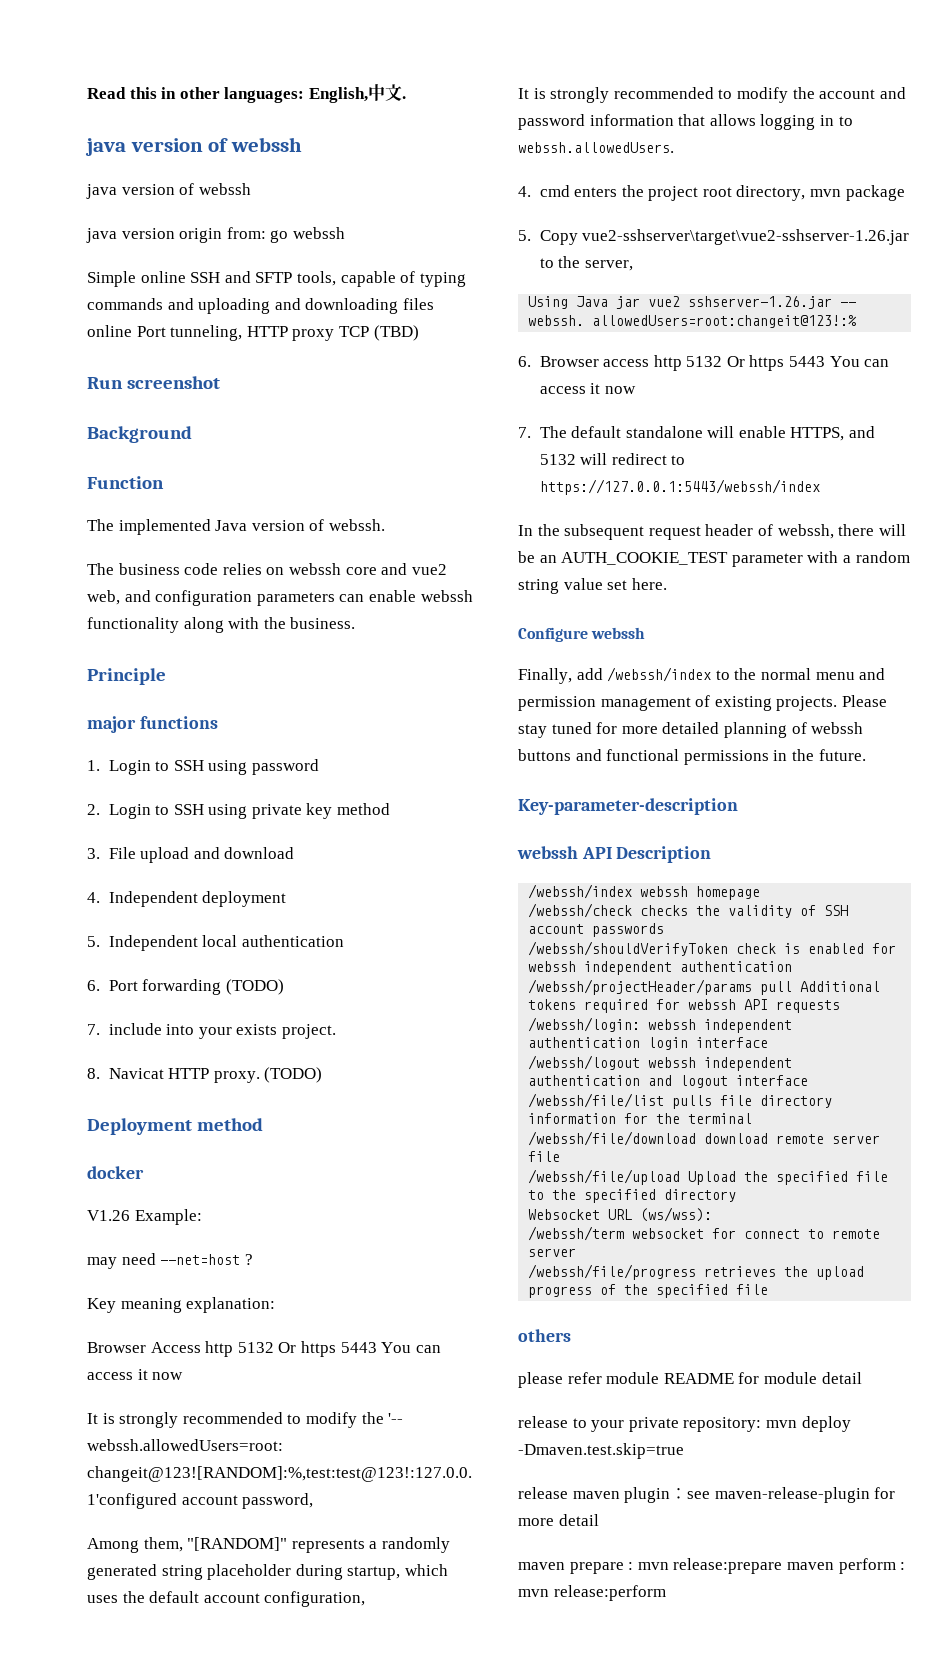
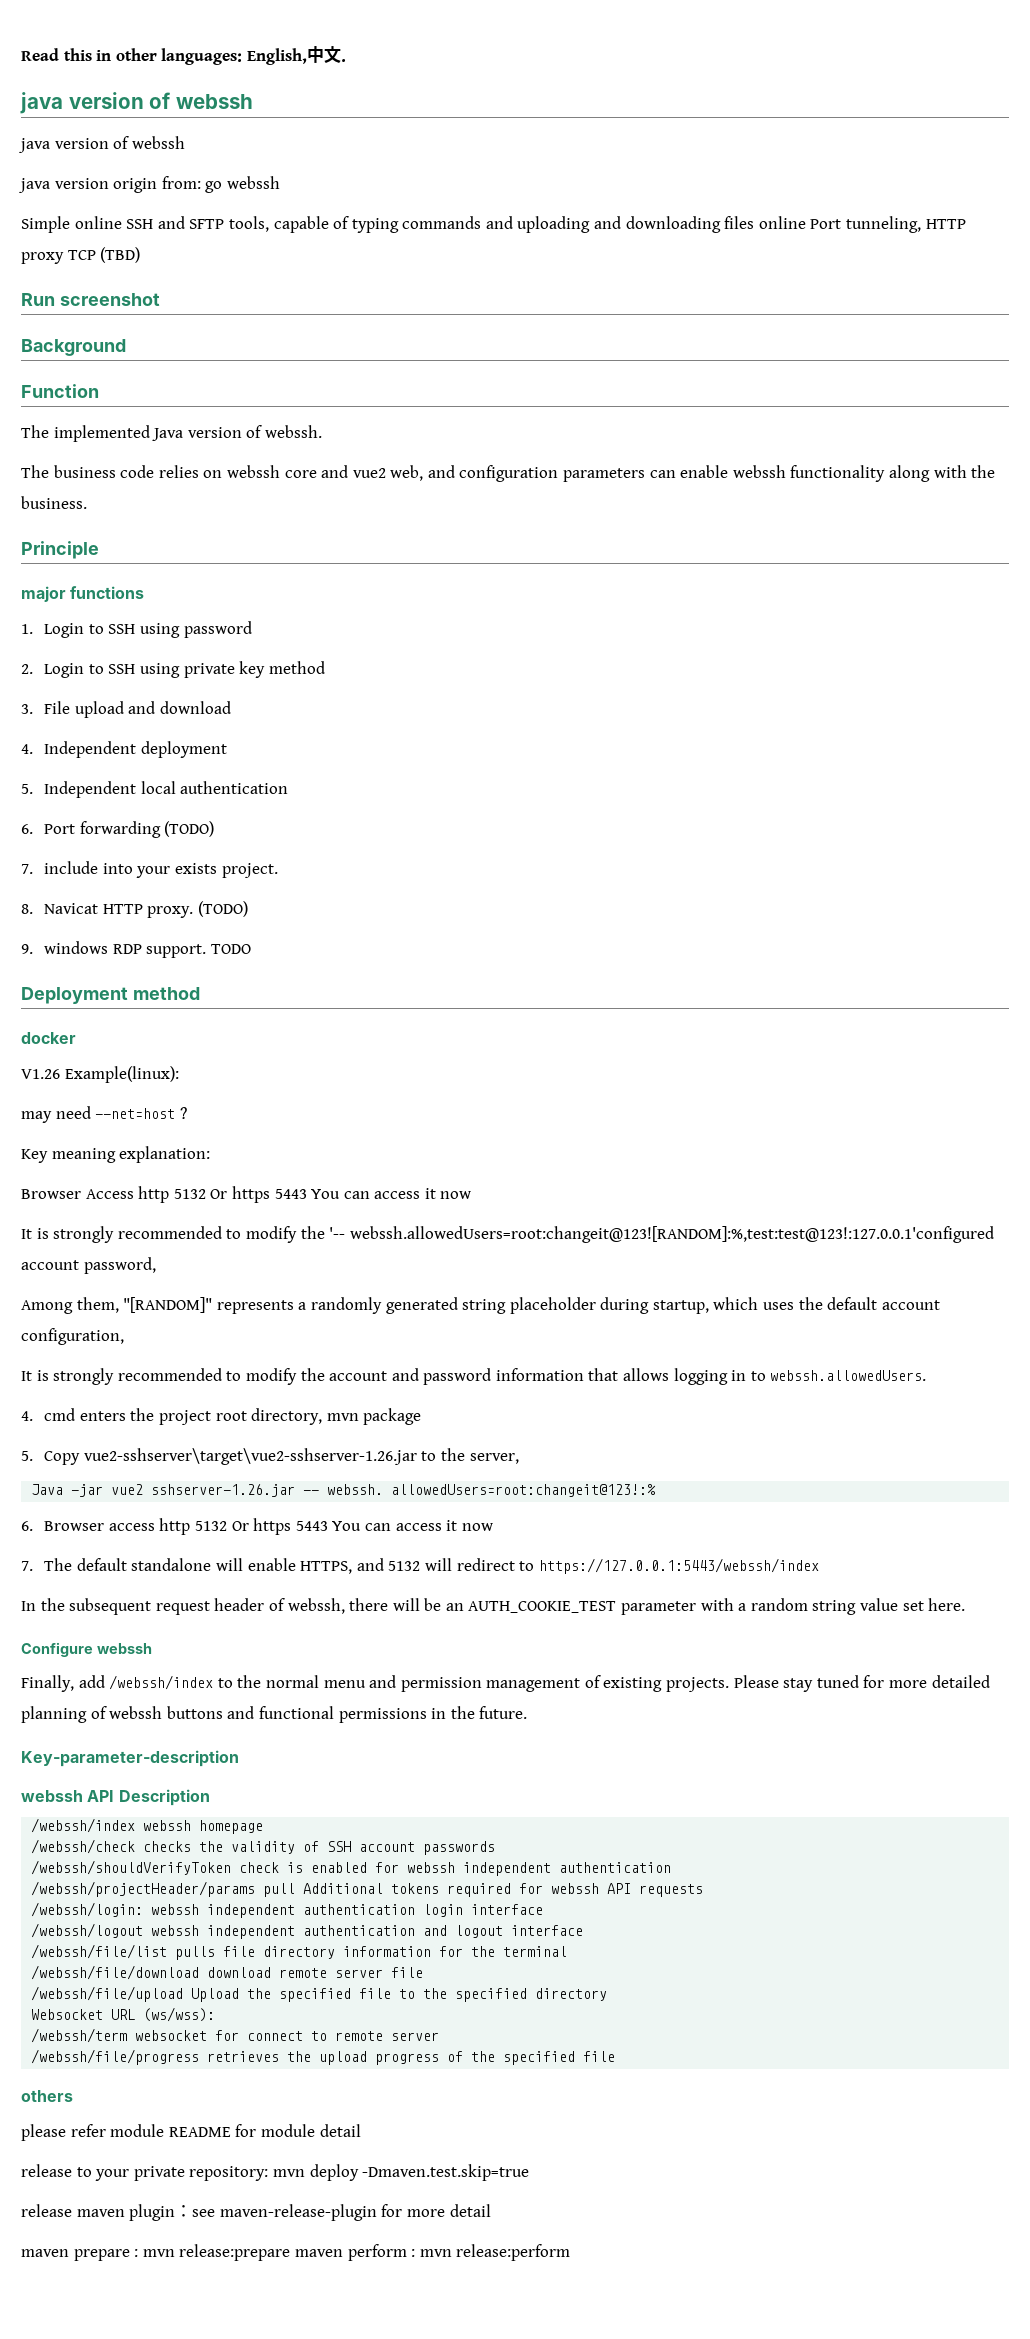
+ 9. windows RDP support. TODO
- V1.26 Example:
+ V1.26 Example(linux):
- Using Java jar vue2 sshserver-1.26.jar -- webssh. allowedUsers=root:changeit@123!:%
+ Java -jar vue2 sshserver-1.26.jar -- webssh. allowedUsers=root:changeit@123!:%

